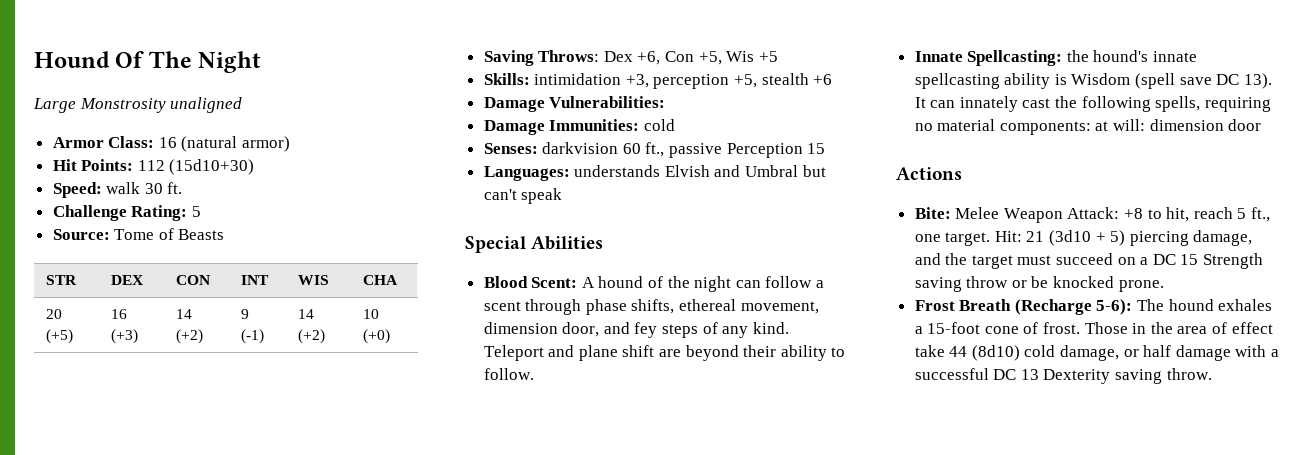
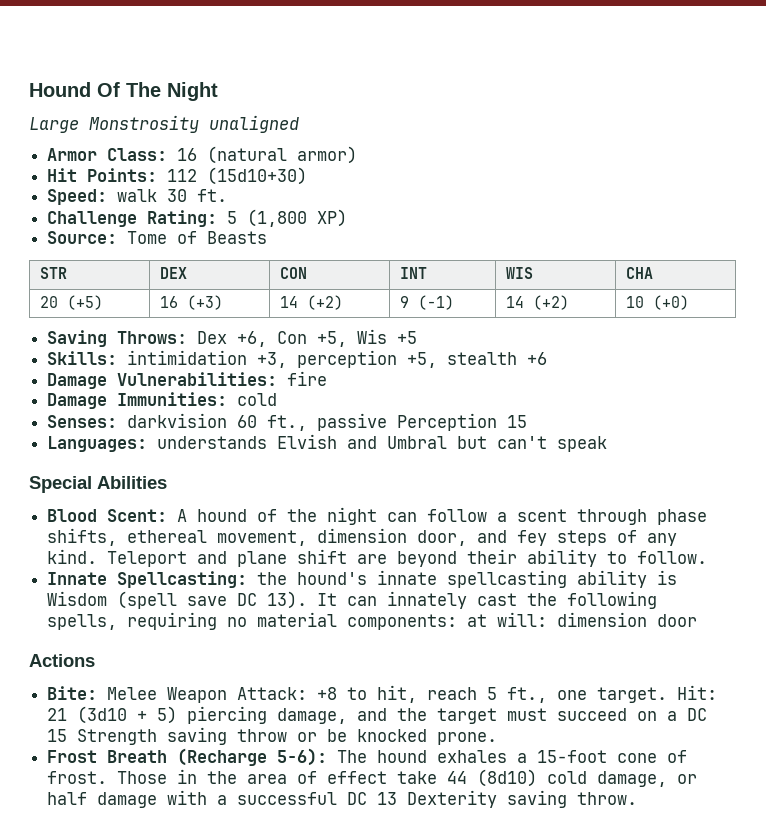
- Challenge Rating: 5
+ Challenge Rating: 5 (1,800 XP)
- Damage Vulnerabilities:
+ Damage Vulnerabilities: fire

